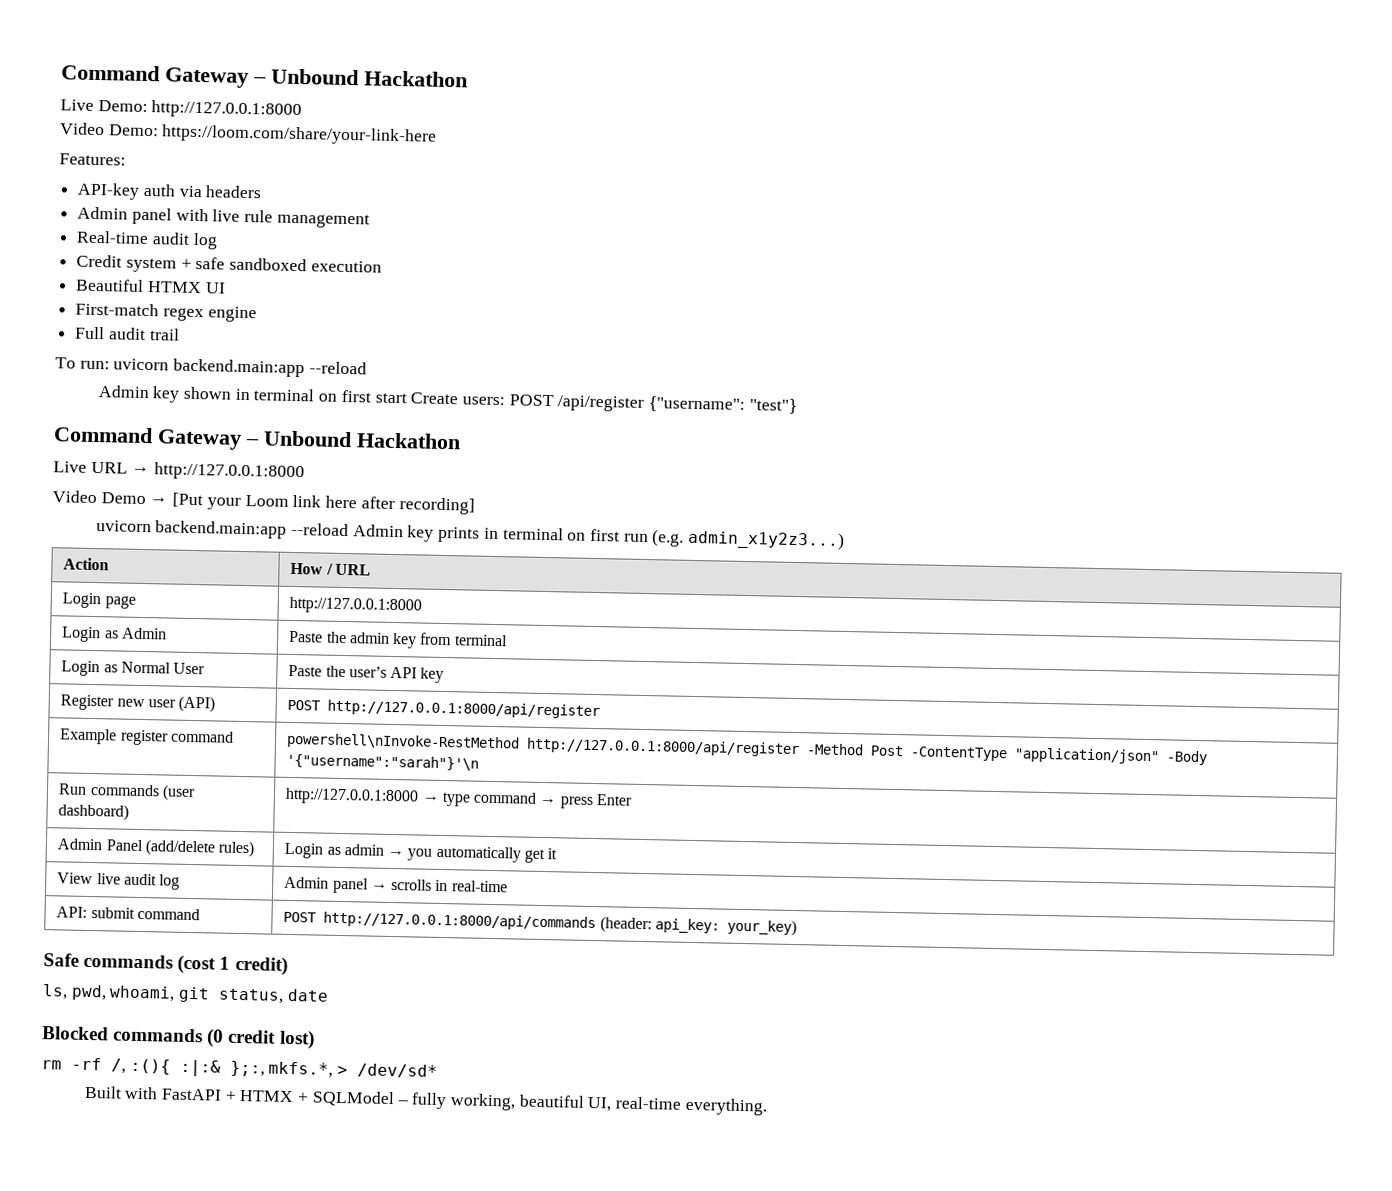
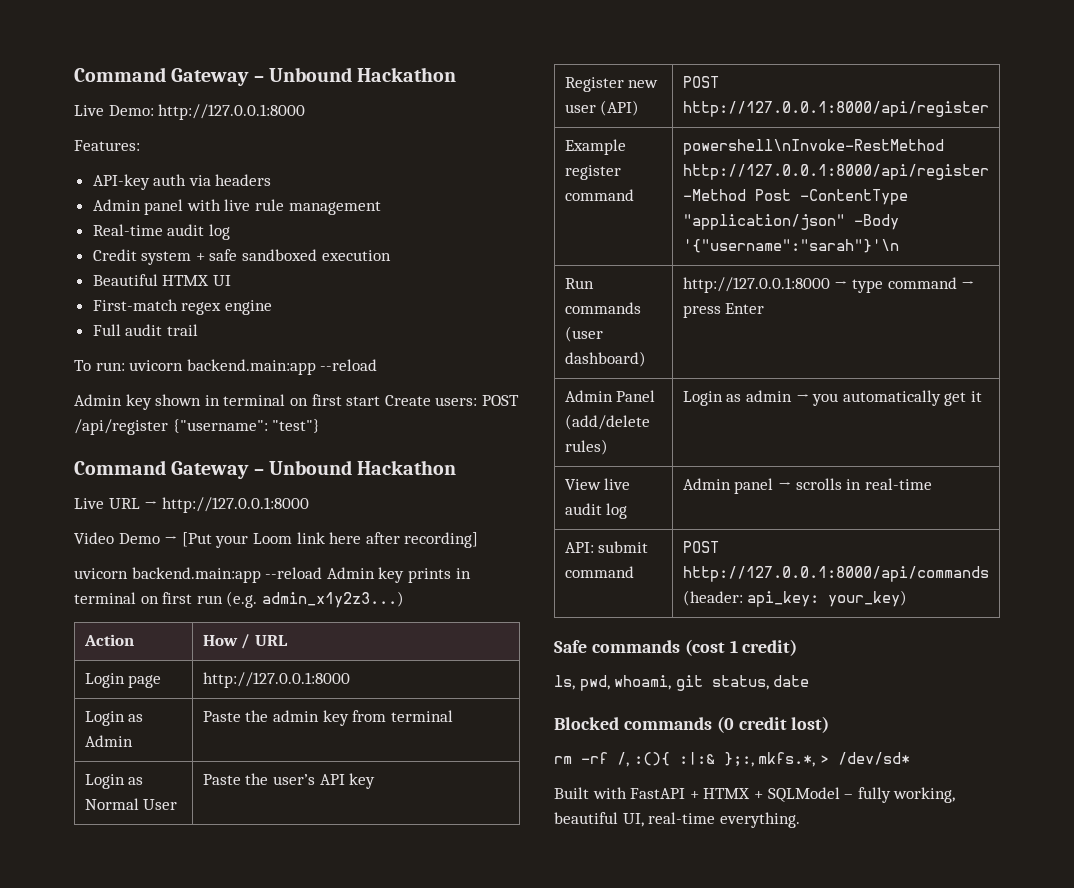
- Video Demo: https://loom.com/share/your-link-here

